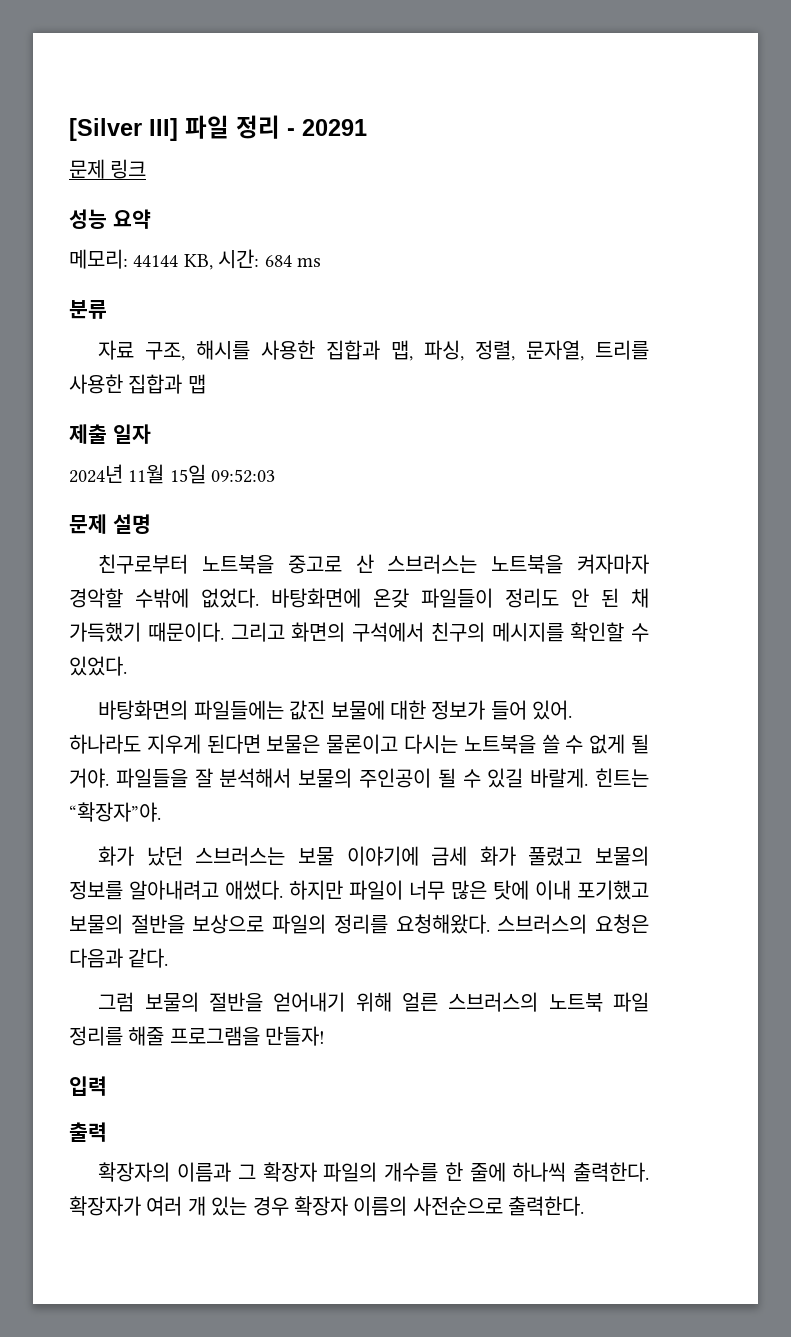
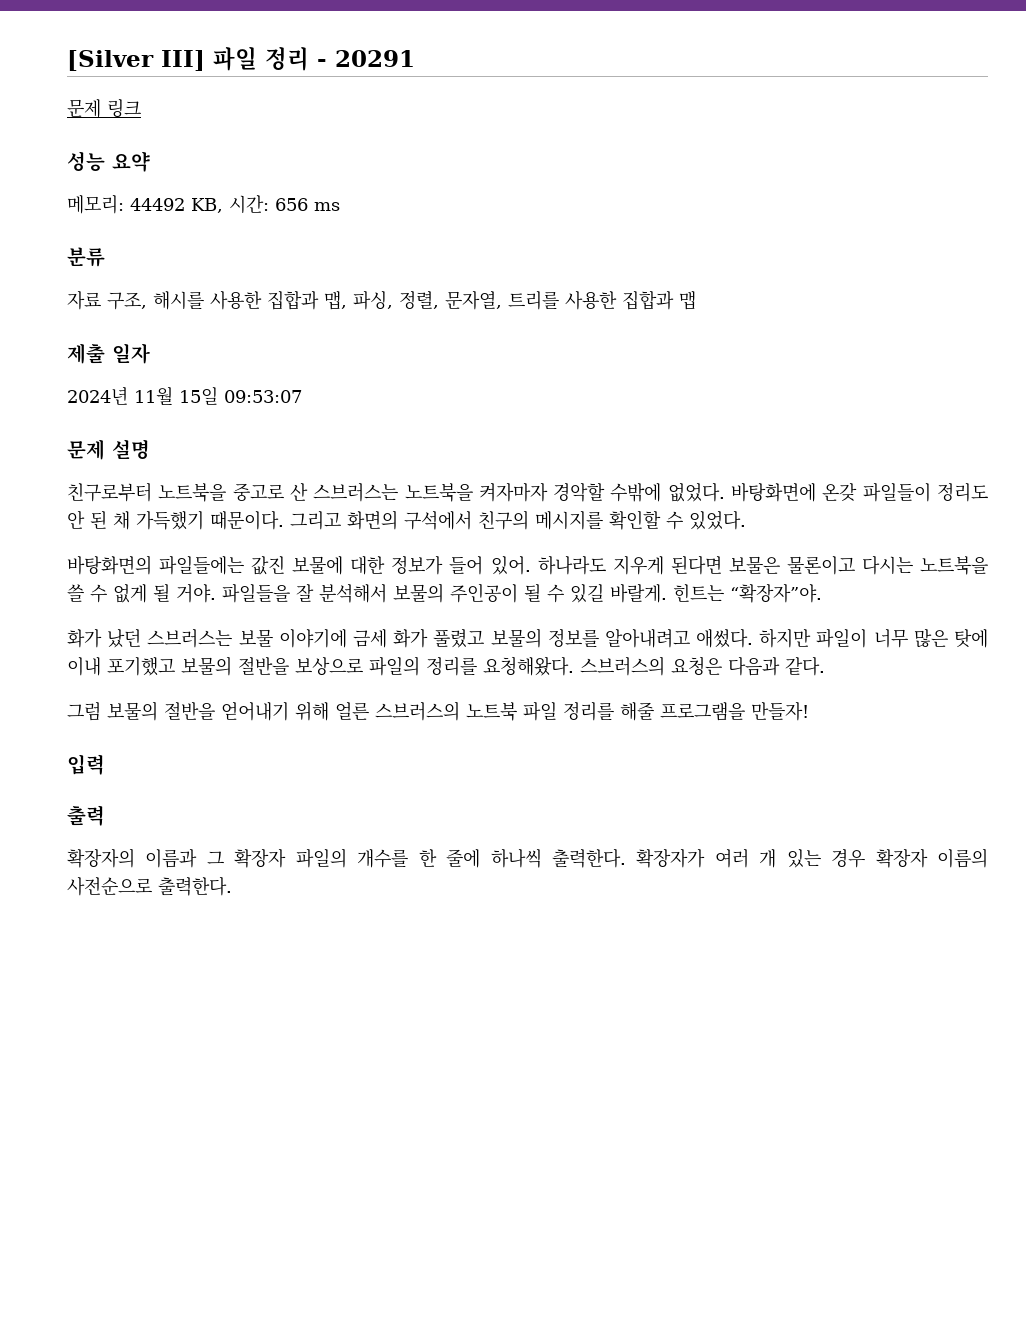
- 메모리: 44144 KB, 시간: 684 ms
+ 메모리: 44492 KB, 시간: 656 ms
- 2024년 11월 15일 09:52:03
+ 2024년 11월 15일 09:53:07

